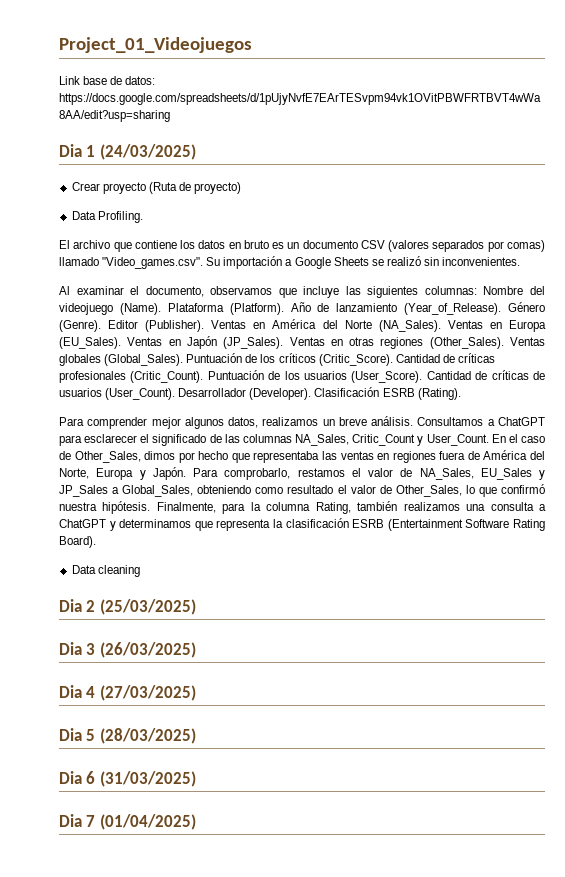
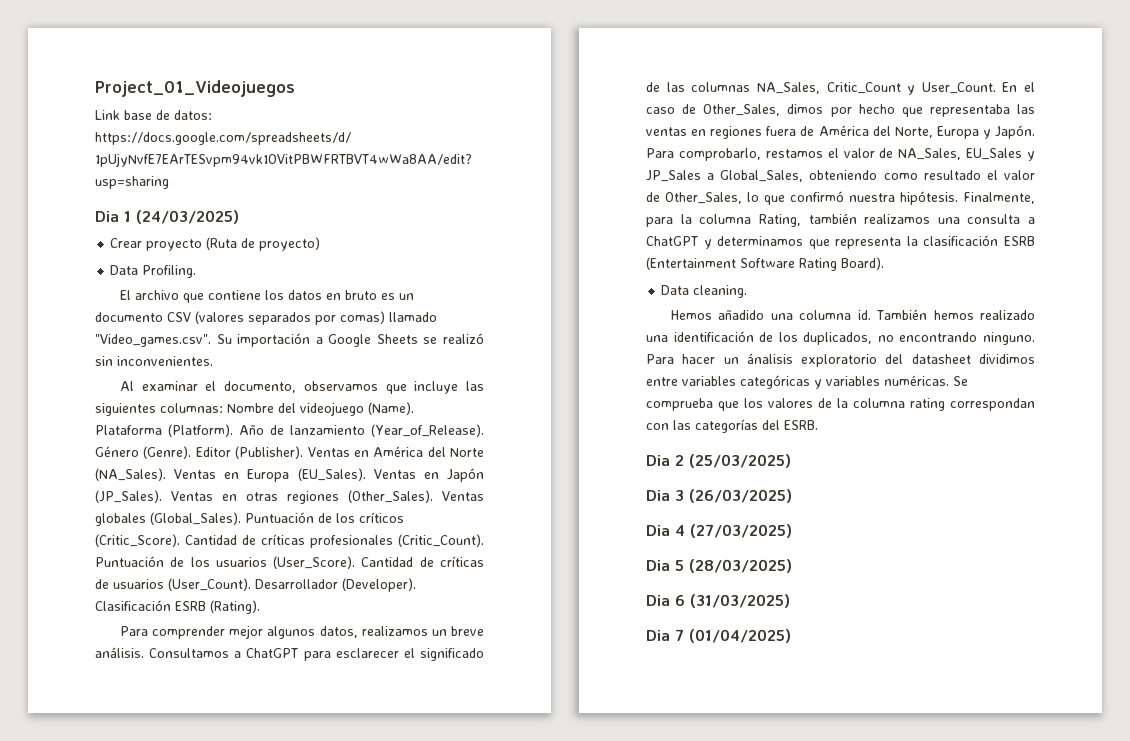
- Data cleaning
+ Data cleaning.
+ Hemos añadido una columna id. También hemos realizado una identificación de los duplicados, no encontrando ninguno. Para hacer un ánalisis exploratorio del datasheet dividimos entre variables categóricas y variables numéricas. Se comprueba que los valores de la columna rating correspondan con las categorías del ESRB.

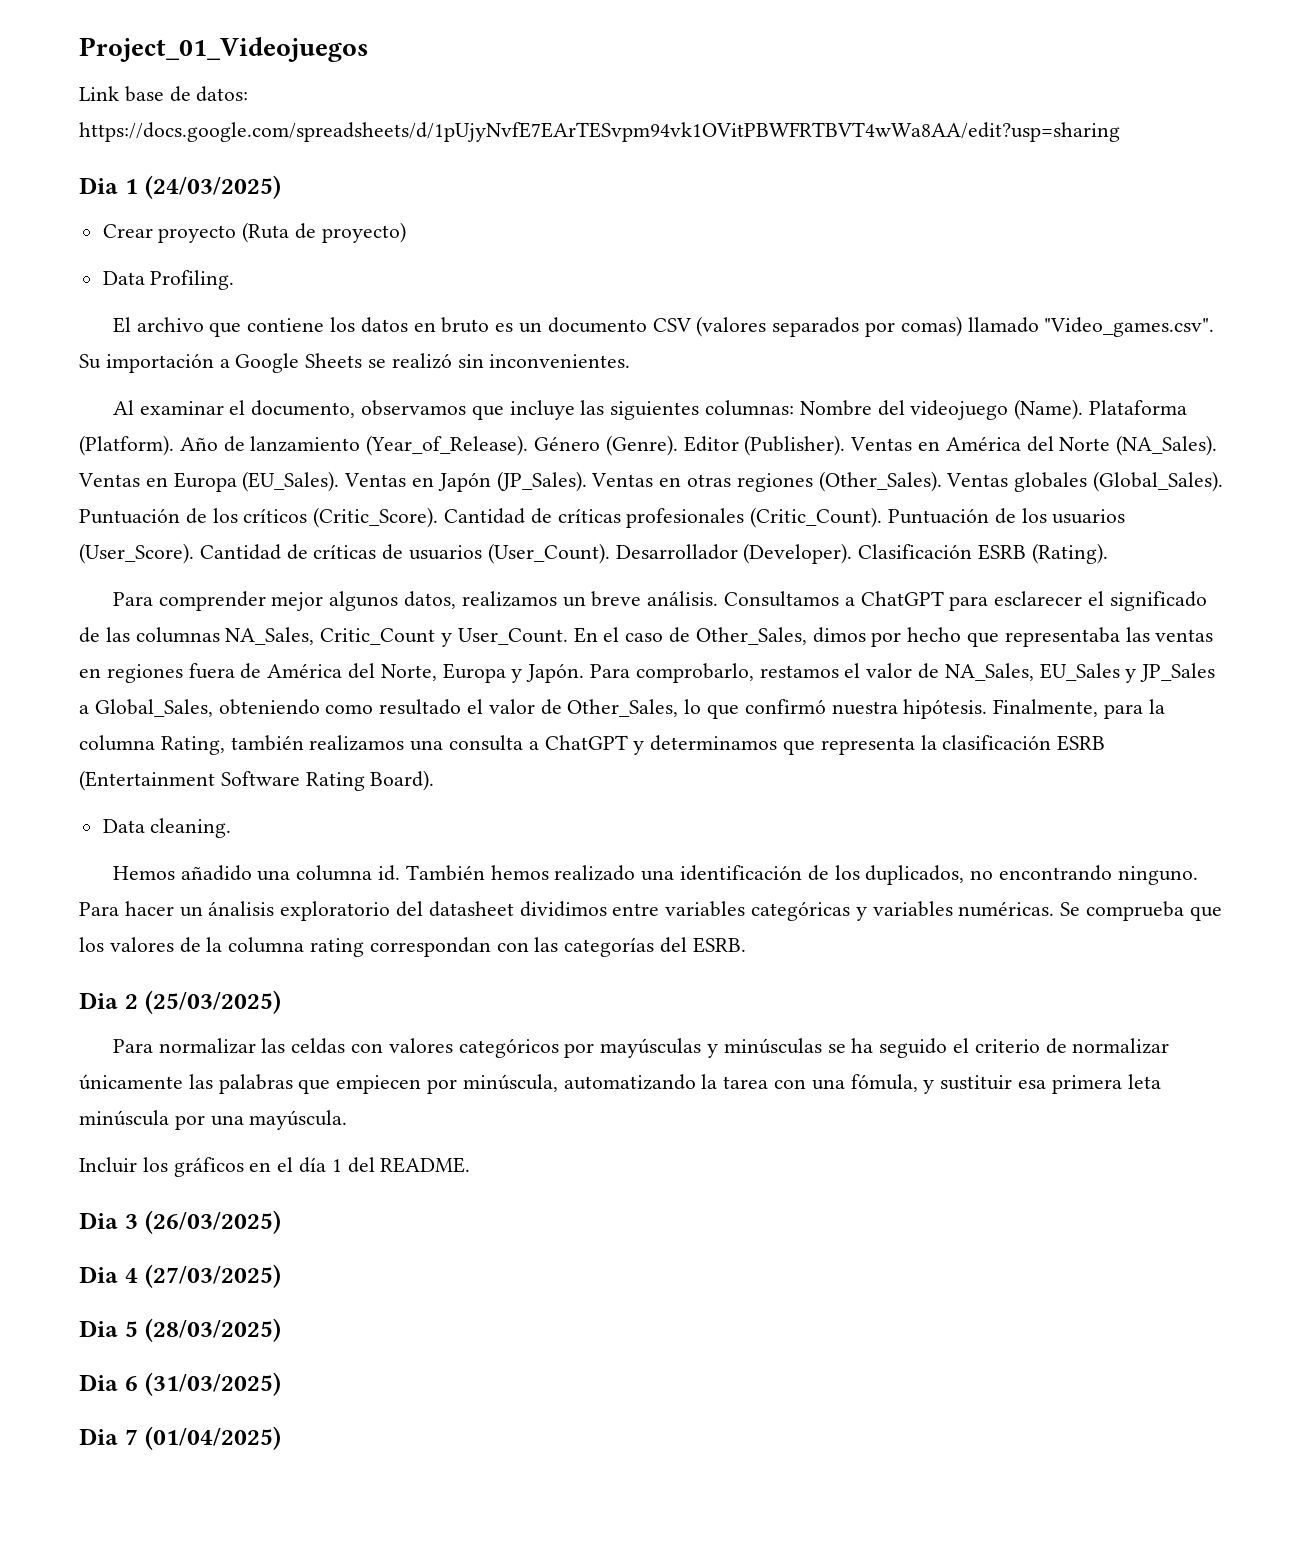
+ Para normalizar las celdas con valores categóricos por mayúsculas y minúsculas se ha seguido el criterio de normalizar únicamente las palabras que empiecen por minúscula, automatizando la tarea con una fómula, y sustituir esa primera leta minúscula por una mayúscula.
+ Incluir los gráficos en el día 1 del README.

